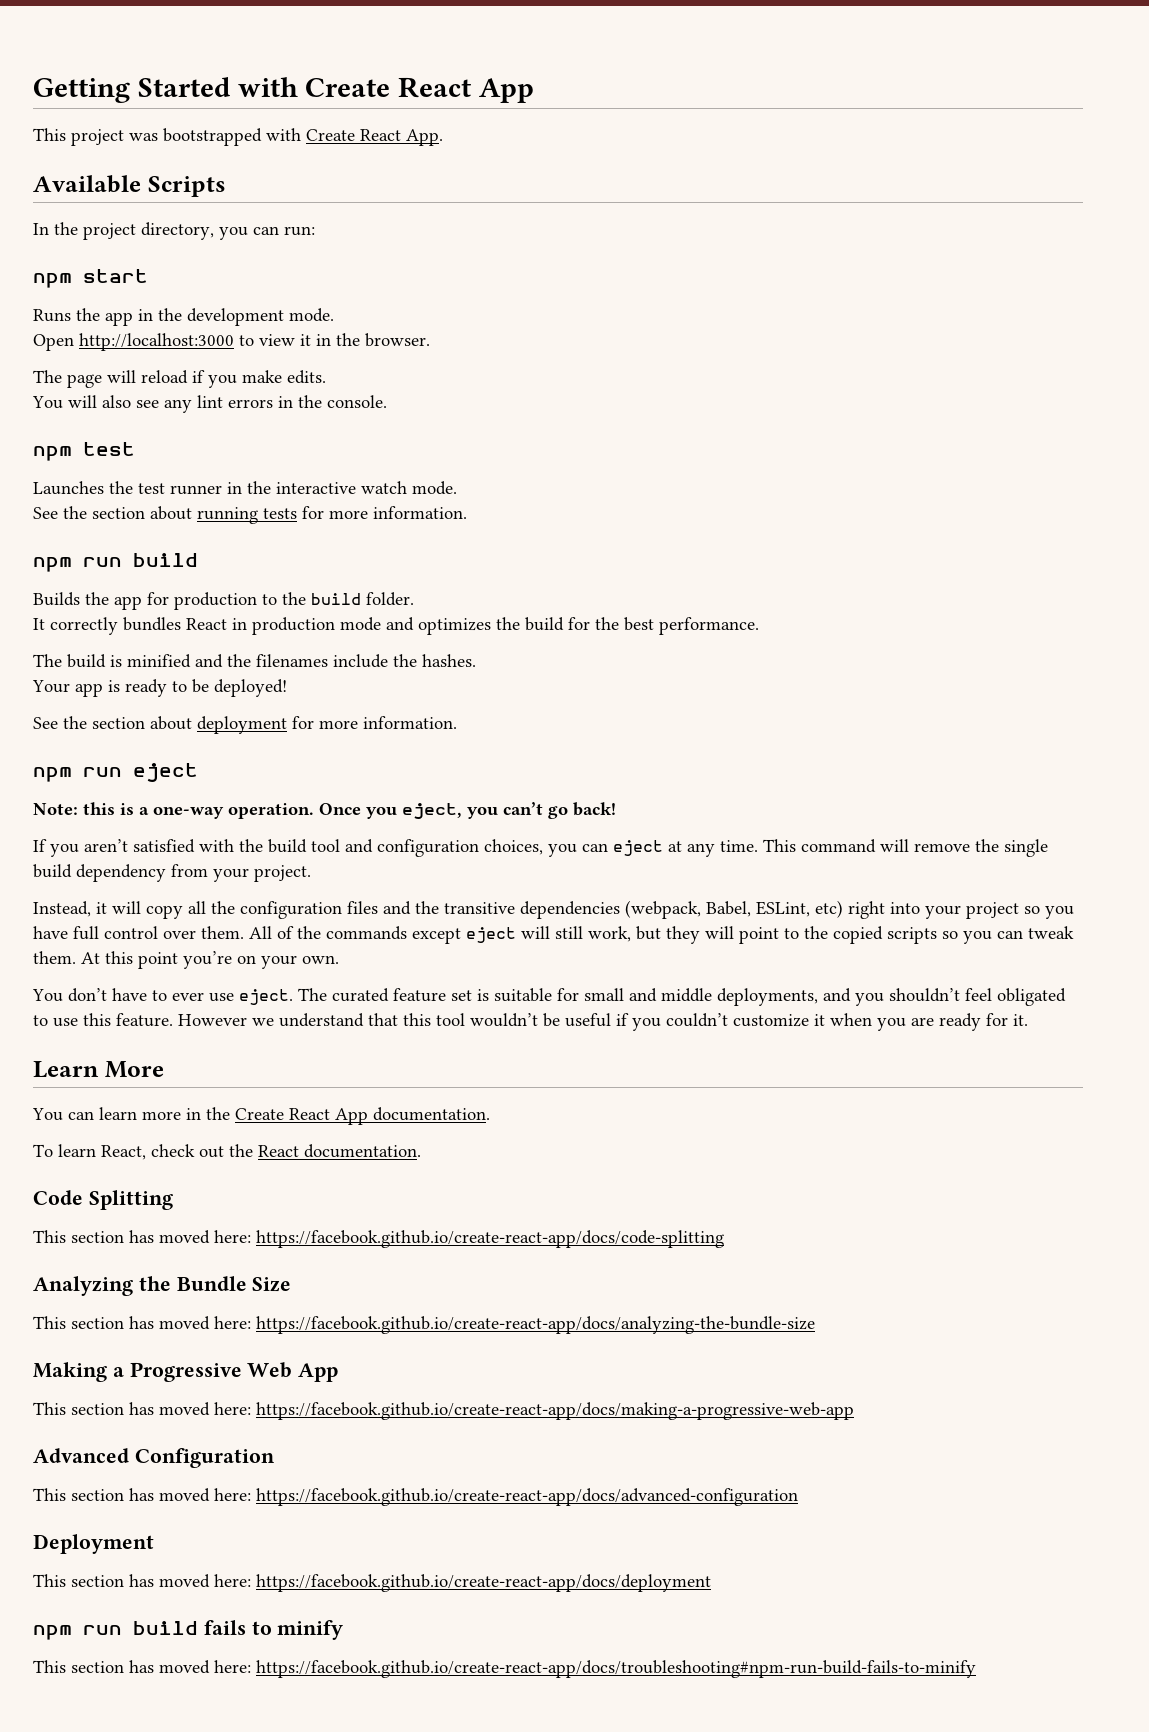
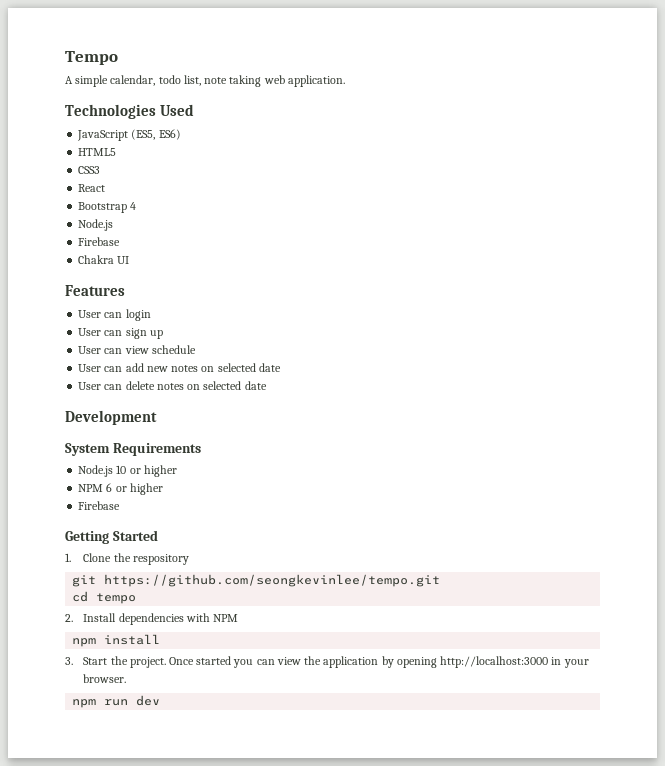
- Getting Started with Create React App
- This project was bootstrapped with Create React App.
- Available Scripts
- In the project directory, you can run:
- npm start
- Runs the app in the development mode.
- Open http://localhost:3000 to view it in the browser.
- The page will reload if you make edits.
- You will also see any lint errors in the console.
- npm test
- Launches the test runner in the interactive watch mode.
- See the section about running tests for more information.
- npm run build
- Builds the app for production to the build folder.
- It correctly bundles React in production mode and optimizes the build for the best performance.
- The build is minified and the filenames include the hashes.
- Your app is ready to be deployed!
- See the section about deployment for more information.
- npm run eject
- Note: this is a one-way operation. Once you eject, you can’t go back!
- If you aren’t satisfied with the build tool and configuration choices, you can eject at any time. This command will remove the single build dependency from your project.
- Instead, it will copy all the configuration files and the transitive dependencies (webpack, Babel, ESLint, etc) right into your project so you have full control over them. All of the commands except eject will still work, but they will point to the copied scripts so you can tweak them. At this point you’re on your own.
- You don’t have to ever use eject. The curated feature set is suitable for small and middle deployments, and you shouldn’t feel obligated to use this feature. However we understand that this tool wouldn’t be useful if you couldn’t customize it when you are ready for it.
- Learn More
- You can learn more in the Create React App documentation.
- To learn React, check out the React documentation.
- Code Splitting
- This section has moved here: https://facebook.github.io/create-react-app/docs/code-splitting
- Analyzing the Bundle Size
- This section has moved here: https://facebook.github.io/create-react-app/docs/analyzing-the-bundle-size
- Making a Progressive Web App
- This section has moved here: https://facebook.github.io/create-react-app/docs/making-a-progressive-web-app
- Advanced Configuration
- This section has moved here: https://facebook.github.io/create-react-app/docs/advanced-configuration
- Deployment
- This section has moved here: https://facebook.github.io/create-react-app/docs/deployment
- npm run build fails to minify
- This section has moved here: https://facebook.github.io/create-react-app/docs/troubleshooting#npm-run-build-fails-to-minify
+ Tempo
+ A simple calendar, todo list, note taking web application.
+ Technologies Used
+ JavaScript (ES5, ES6)
+ HTML5
+ CSS3
+ React
+ Bootstrap 4
+ Node.js
+ Firebase
+ Chakra UI
+ Features
+ User can login
+ User can sign up
+ User can view schedule
+ User can add new notes on selected date
+ User can delete notes on selected date
+ Development
+ System Requirements
+ Node.js 10 or higher
+ NPM 6 or higher
+ Firebase
+ Getting Started
+ 1. Clone the respository
+ git https://github.com/seongkevinlee/tempo.git
+ cd tempo
+ 2. Install dependencies with NPM
+ npm install
+ 3. Start the project. Once started you can view the application by opening http://localhost:3000 in your browser.
+ npm run dev

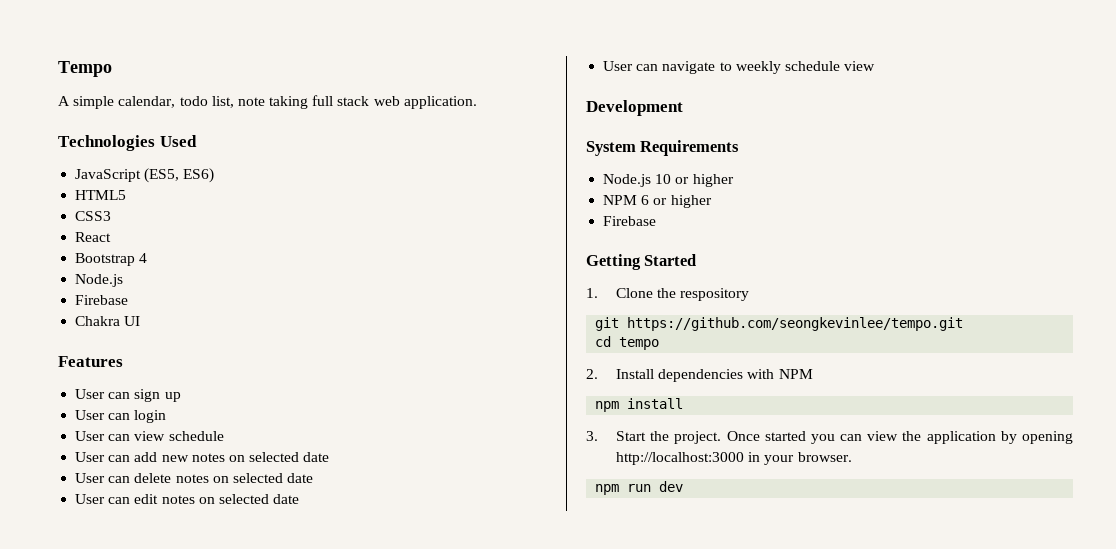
- A simple calendar, todo list, note taking web application.
+ A simple calendar, todo list, note taking full stack web application.
+ User can sign up
  User can login
- User can sign up
+ User can edit notes on selected date
+ User can navigate to weekly schedule view

